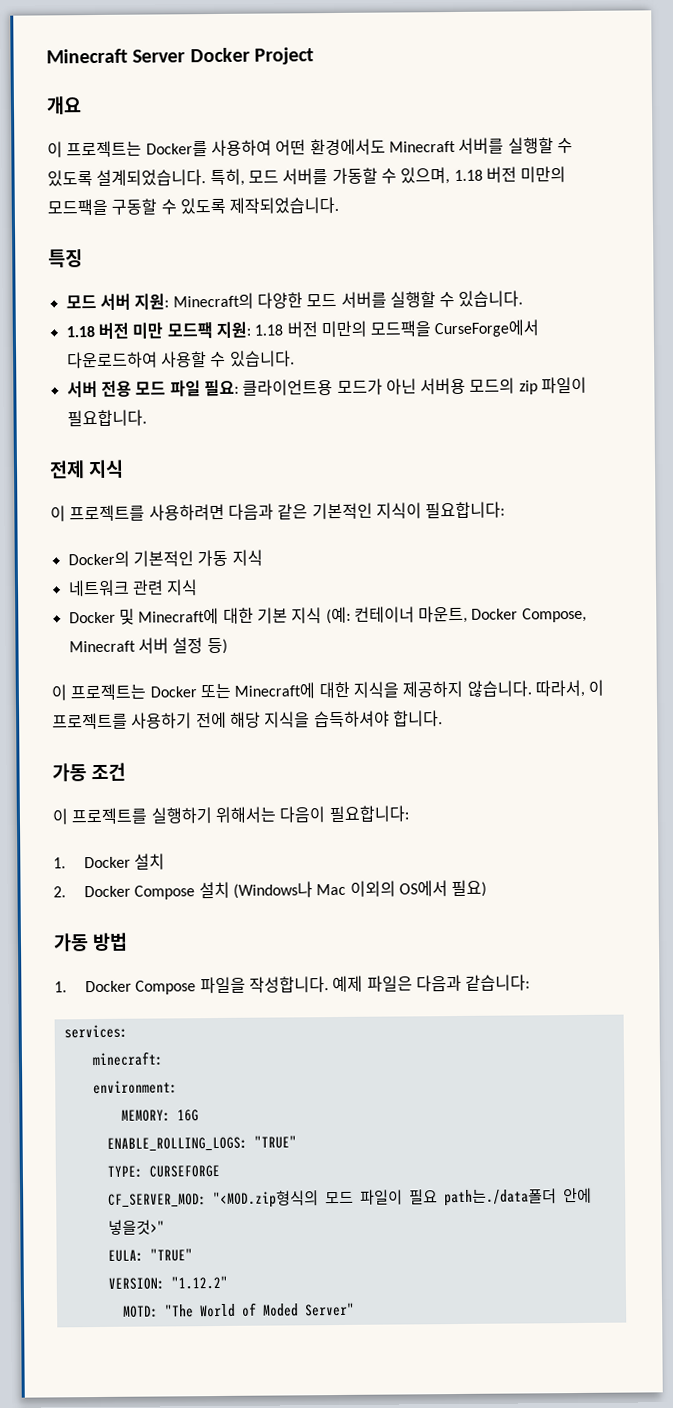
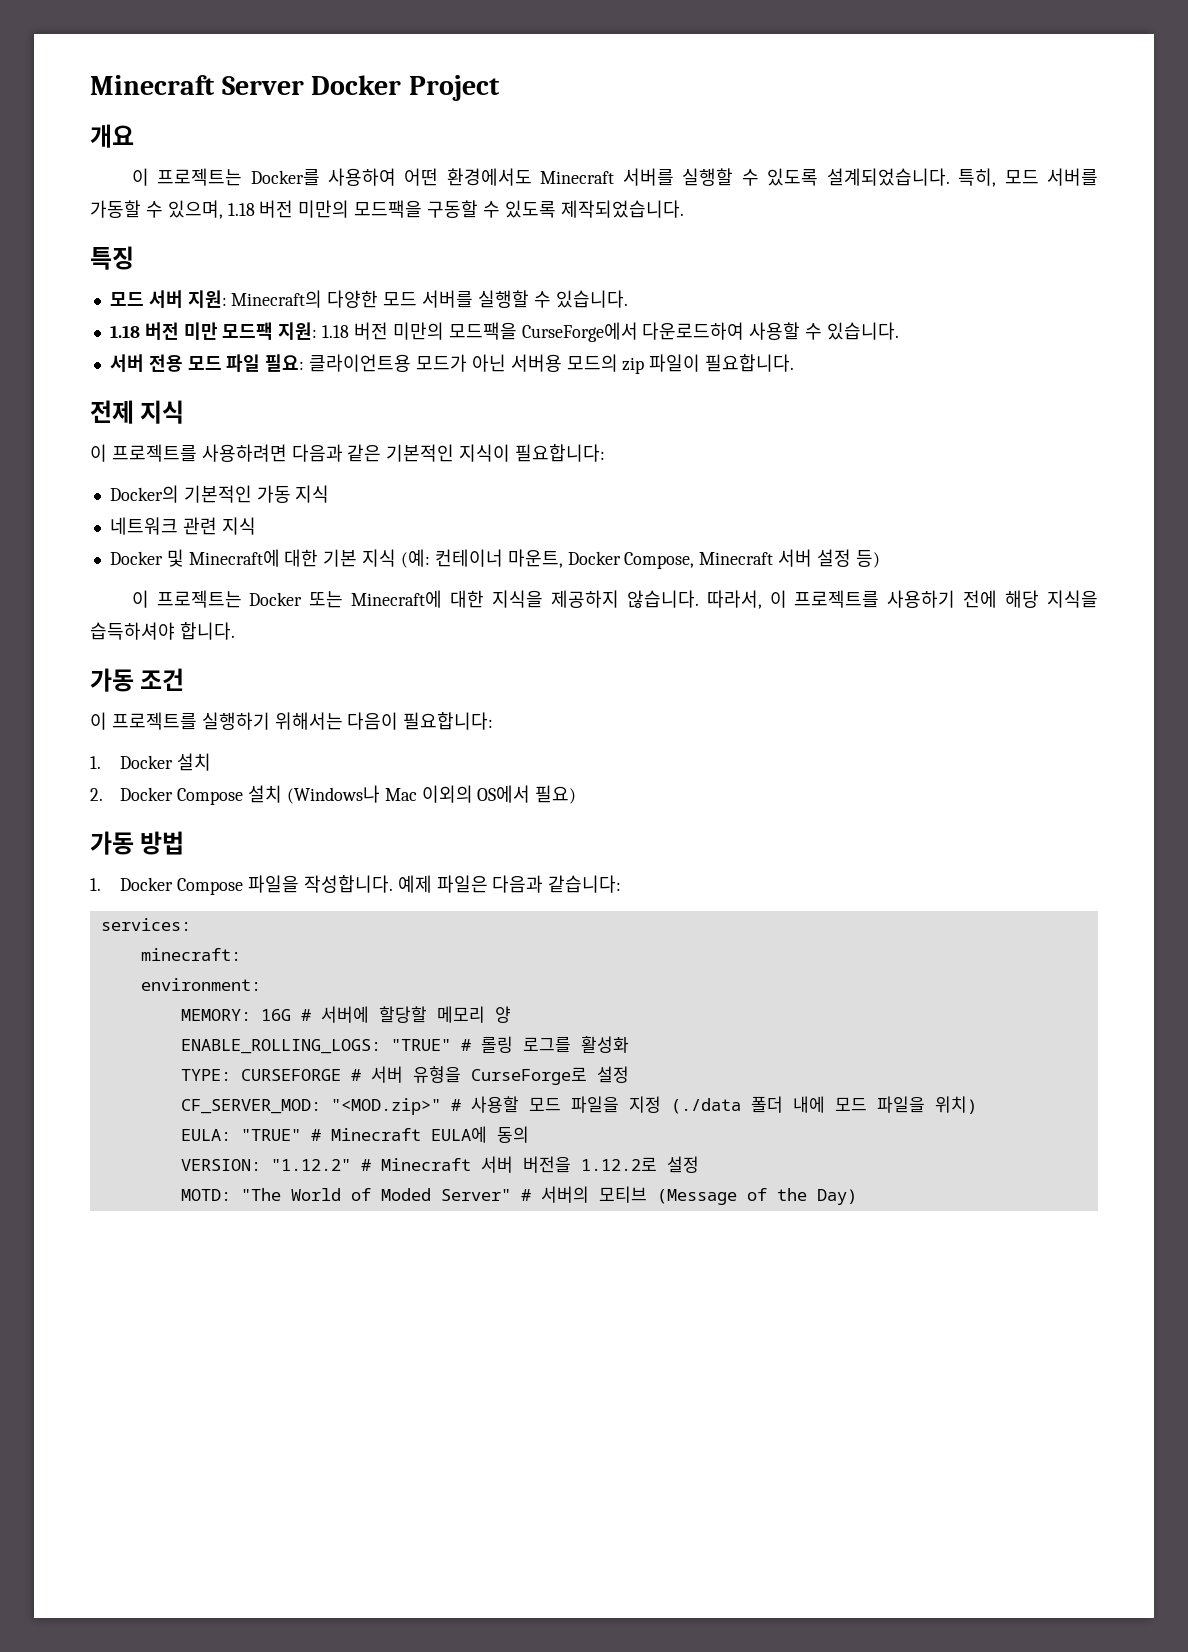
- MEMORY: 16G
- ENABLE_ROLLING_LOGS: "TRUE"
- TYPE: CURSEFORGE
- CF_SERVER_MOD: "<MOD.zip형식의 모드 파일이 필요 path는./data폴더 안에 넣을것>"
- EULA: "TRUE"
- VERSION: "1.12.2"
+ MEMORY: 16G # 서버에 할당할 메모리 양
+ ENABLE_ROLLING_LOGS: "TRUE" # 롤링 로그를 활성화
+ TYPE: CURSEFORGE # 서버 유형을 CurseForge로 설정
+ CF_SERVER_MOD: "<MOD.zip>" # 사용할 모드 파일을 지정 (./data 폴더 내에 모드 파일을 위치)
+ EULA: "TRUE" # Minecraft EULA에 동의
+ VERSION: "1.12.2" # Minecraft 서버 버전을 1.12.2로 설정
- MOTD: "The World of Moded Server"
+ MOTD: "The World of Moded Server" # 서버의 모티브 (Message of the Day)

